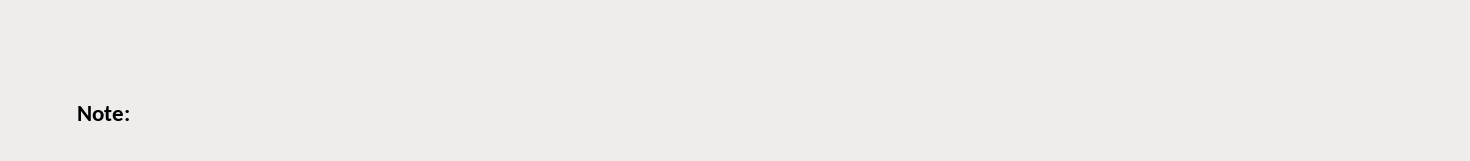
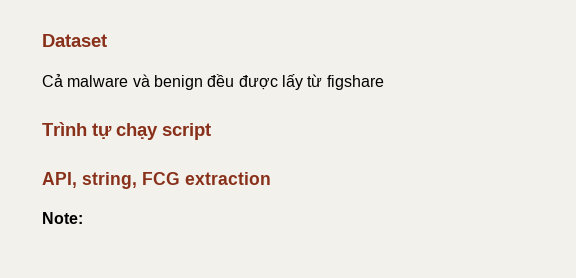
+ Dataset
+ Cả malware và benign đều được lấy từ figshare
+ Trình tự chạy script
+ API, string, FCG extraction

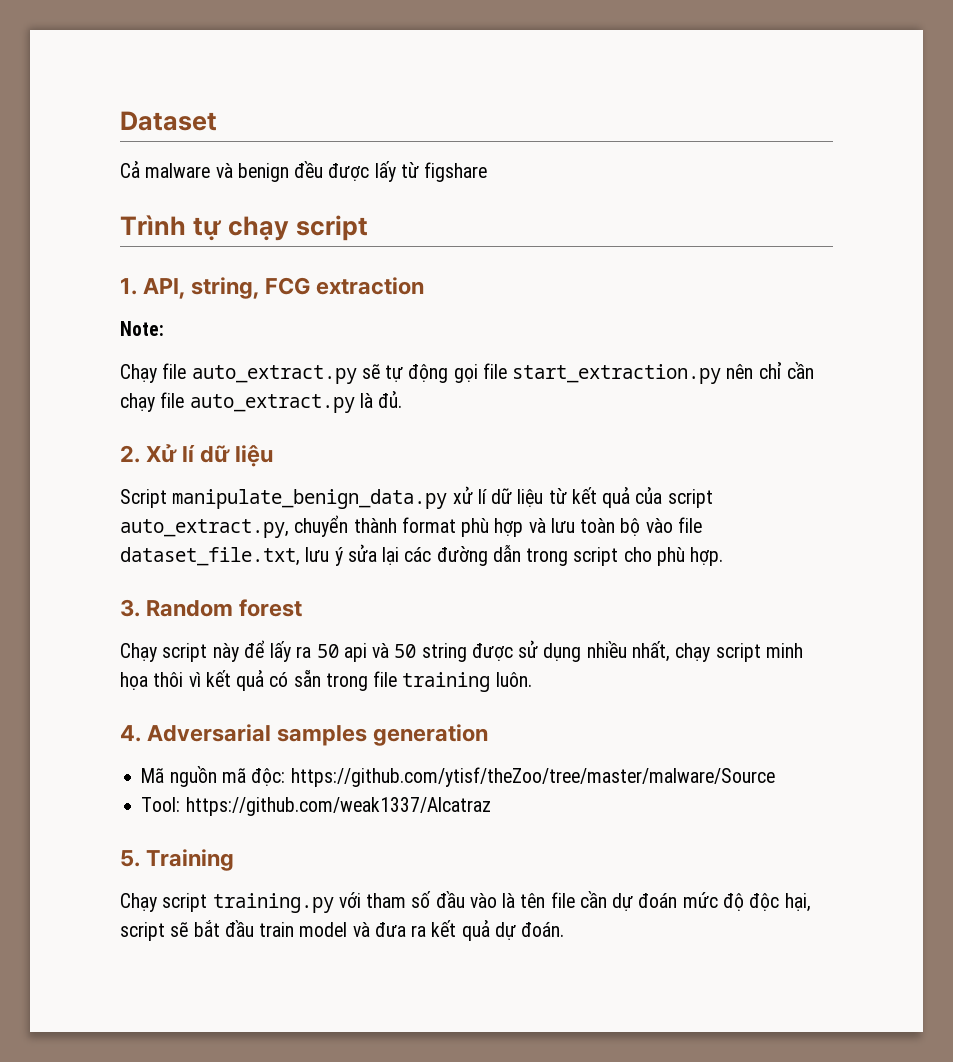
- API, string, FCG extraction
+ 1. API, string, FCG extraction
+ Chạy file auto_extract.py sẽ tự động gọi file start_extraction.py nên chỉ cần chạy file auto_extract.py là đủ.
+ 2. Xử lí dữ liệu
+ Script manipulate_benign_data.py xử lí dữ liệu từ kết quả của script auto_extract.py, chuyển thành format phù hợp và lưu toàn bộ vào file dataset_file.txt, lưu ý sửa lại các đường dẫn trong script cho phù hợp.
+ 3. Random forest
+ Chạy script này để lấy ra 50 api và 50 string được sử dụng nhiều nhất, chạy script minh họa thôi vì kết quả có sẵn trong file training luôn.
+ 4. Adversarial samples generation
+ Mã nguồn mã độc: https://github.com/ytisf/theZoo/tree/master/malware/Source
+ Tool: https://github.com/weak1337/Alcatraz
+ 5. Training
+ Chạy script training.py với tham số đầu vào là tên file cần dự đoán mức độ độc hại, script sẽ bắt đầu train model và đưa ra kết quả dự đoán.

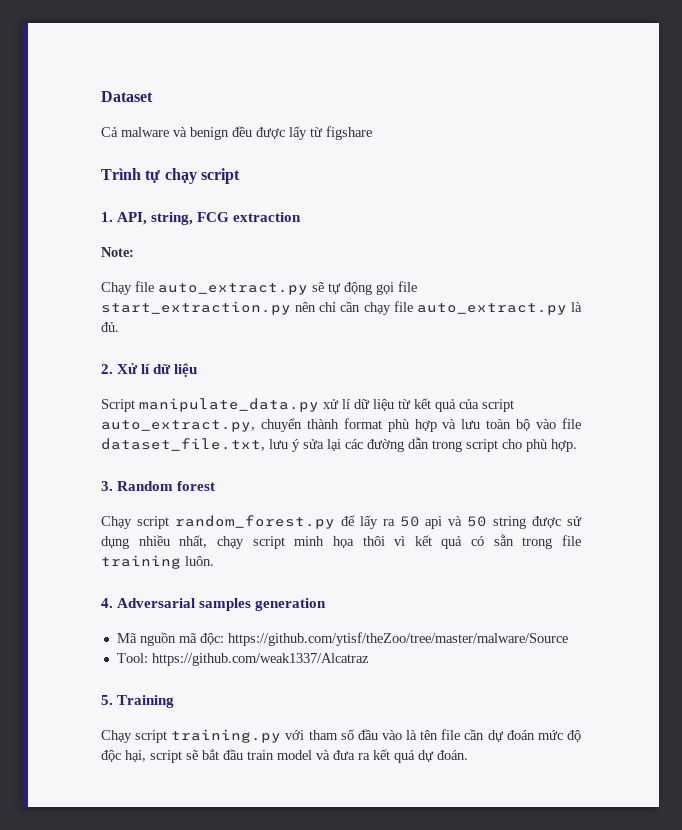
- Script manipulate_benign_data.py xử lí dữ liệu từ kết quả của script auto_extract.py, chuyển thành format phù hợp và lưu toàn bộ vào file dataset_file.txt, lưu ý sửa lại các đường dẫn trong script cho phù hợp.
+ Script manipulate_data.py xử lí dữ liệu từ kết quả của script auto_extract.py, chuyển thành format phù hợp và lưu toàn bộ vào file dataset_file.txt, lưu ý sửa lại các đường dẫn trong script cho phù hợp.
- Chạy script này để lấy ra 50 api và 50 string được sử dụng nhiều nhất, chạy script minh họa thôi vì kết quả có sẵn trong file training luôn.
+ Chạy script random_forest.py để lấy ra 50 api và 50 string được sử dụng nhiều nhất, chạy script minh họa thôi vì kết quả có sẵn trong file training luôn.

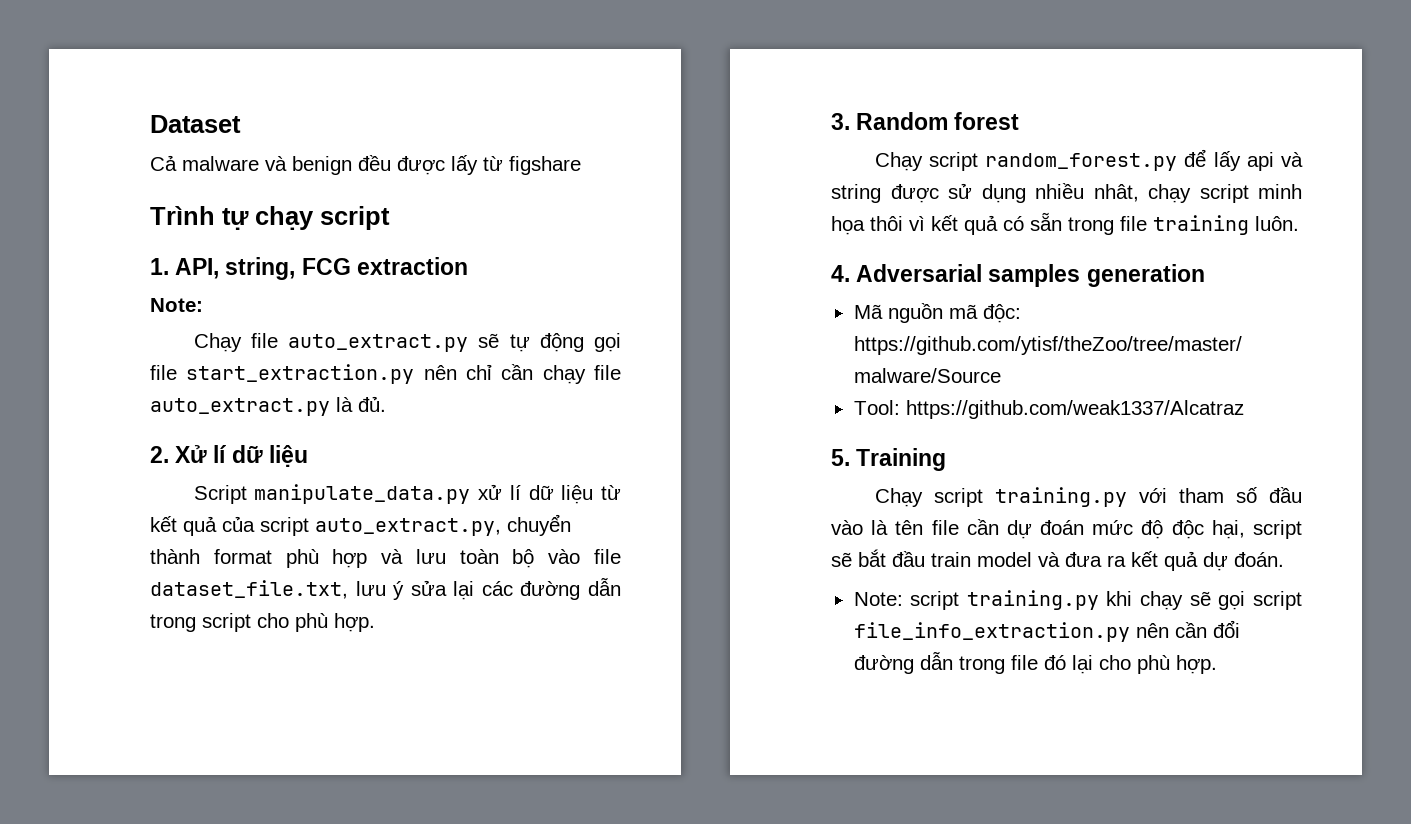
- Chạy script random_forest.py để lấy ra 50 api và 50 string được sử dụng nhiều nhất, chạy script minh họa thôi vì kết quả có sẵn trong file training luôn.
+ Chạy script random_forest.py để lấy api và string được sử dụng nhiều nhât, chạy script minh họa thôi vì kết quả có sẵn trong file training luôn.
+ Note: script training.py khi chạy sẽ gọi script file_info_extraction.py nên cần đổi đường dẫn trong file đó lại cho phù hợp.

